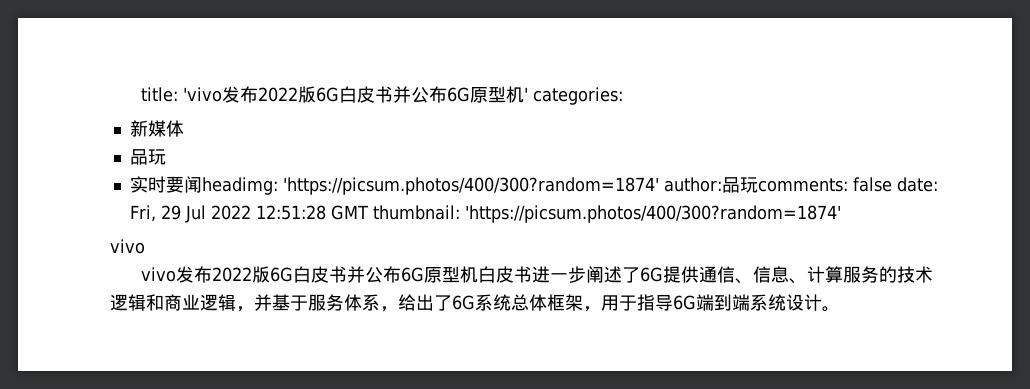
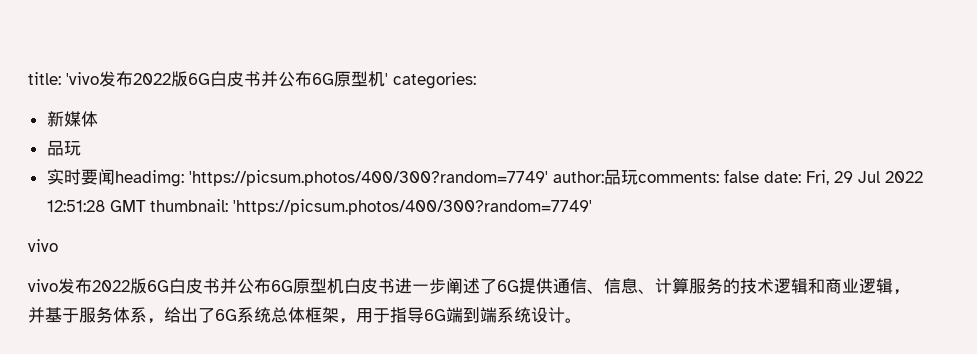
- 实时要闻headimg: 'https://picsum.photos/400/300?random=1874' author:品玩comments: false date: Fri, 29 Jul 2022 12:51:28 GMT thumbnail: 'https://picsum.photos/400/300?random=1874'
+ 实时要闻headimg: 'https://picsum.photos/400/300?random=7749' author:品玩comments: false date: Fri, 29 Jul 2022 12:51:28 GMT thumbnail: 'https://picsum.photos/400/300?random=7749'

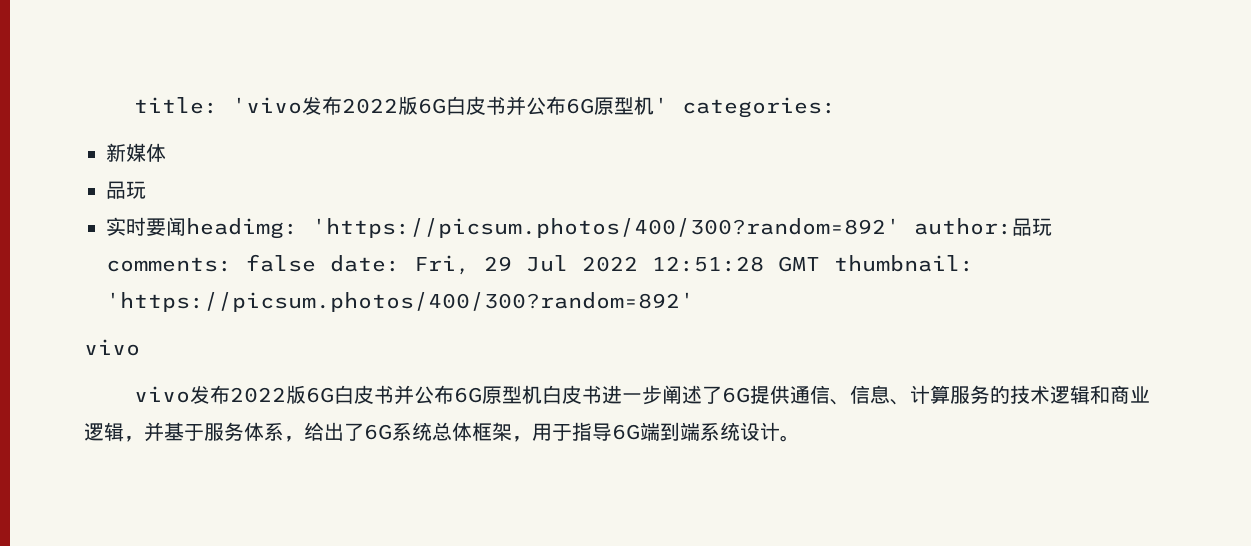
- 实时要闻headimg: 'https://picsum.photos/400/300?random=7749' author:品玩comments: false date: Fri, 29 Jul 2022 12:51:28 GMT thumbnail: 'https://picsum.photos/400/300?random=7749'
+ 实时要闻headimg: 'https://picsum.photos/400/300?random=892' author:品玩comments: false date: Fri, 29 Jul 2022 12:51:28 GMT thumbnail: 'https://picsum.photos/400/300?random=892'

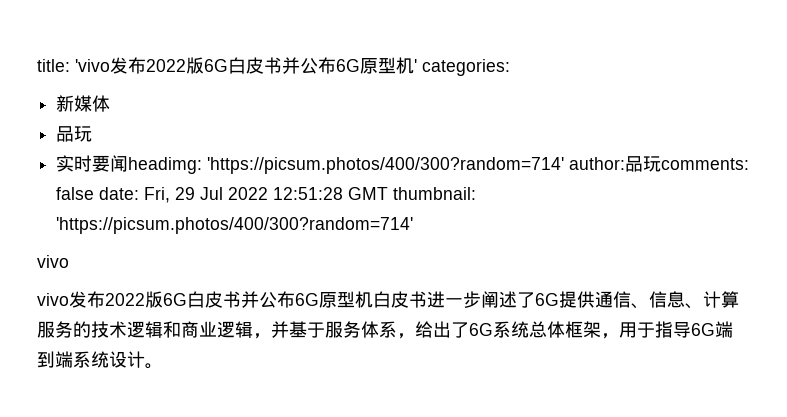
- 实时要闻headimg: 'https://picsum.photos/400/300?random=892' author:品玩comments: false date: Fri, 29 Jul 2022 12:51:28 GMT thumbnail: 'https://picsum.photos/400/300?random=892'
+ 实时要闻headimg: 'https://picsum.photos/400/300?random=714' author:品玩comments: false date: Fri, 29 Jul 2022 12:51:28 GMT thumbnail: 'https://picsum.photos/400/300?random=714'

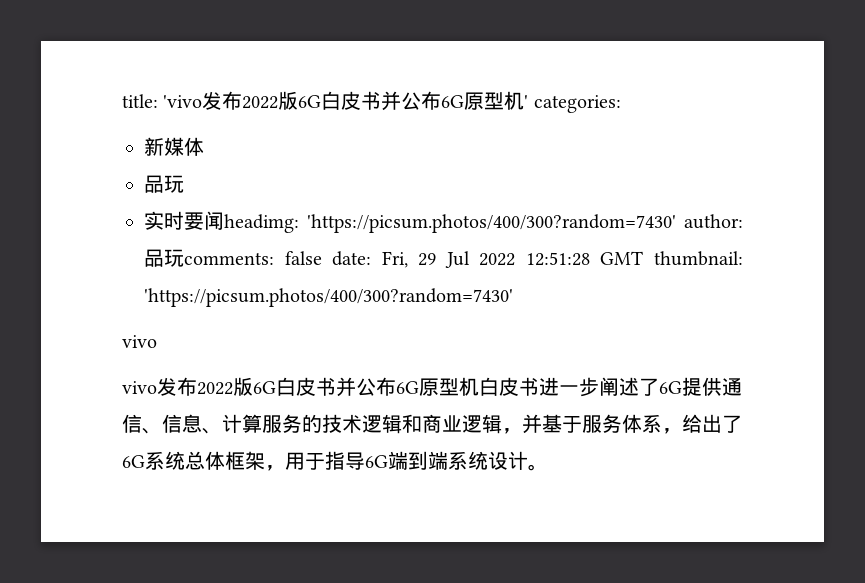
- 实时要闻headimg: 'https://picsum.photos/400/300?random=714' author:品玩comments: false date: Fri, 29 Jul 2022 12:51:28 GMT thumbnail: 'https://picsum.photos/400/300?random=714'
+ 实时要闻headimg: 'https://picsum.photos/400/300?random=7430' author:品玩comments: false date: Fri, 29 Jul 2022 12:51:28 GMT thumbnail: 'https://picsum.photos/400/300?random=7430'

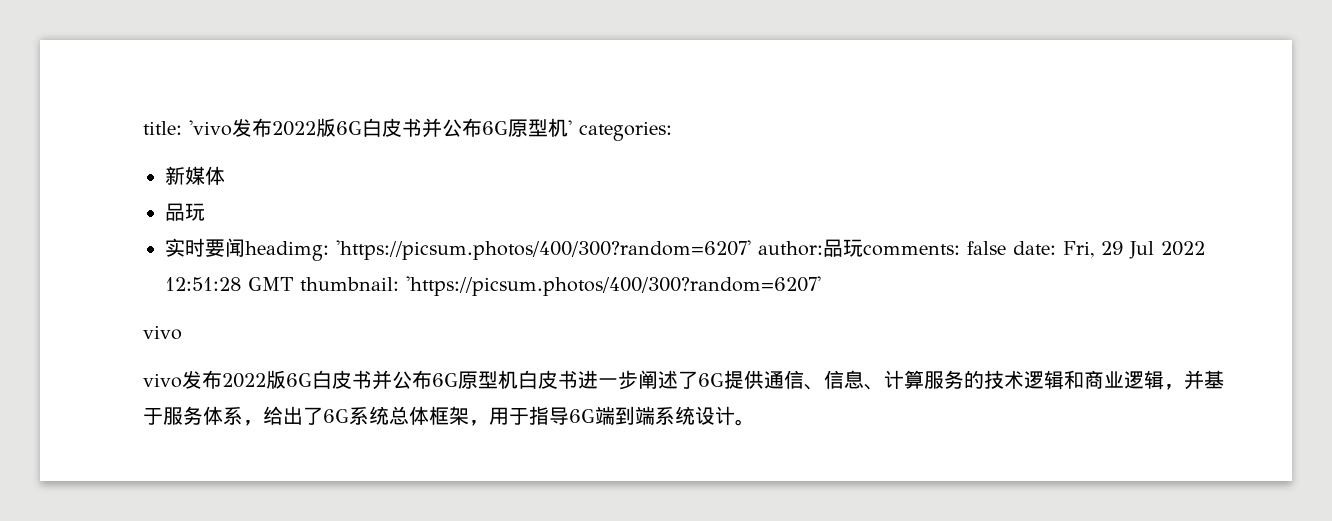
- 实时要闻headimg: 'https://picsum.photos/400/300?random=7430' author:品玩comments: false date: Fri, 29 Jul 2022 12:51:28 GMT thumbnail: 'https://picsum.photos/400/300?random=7430'
+ 实时要闻headimg: 'https://picsum.photos/400/300?random=6207' author:品玩comments: false date: Fri, 29 Jul 2022 12:51:28 GMT thumbnail: 'https://picsum.photos/400/300?random=6207'

